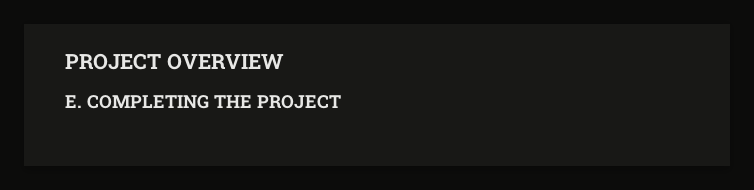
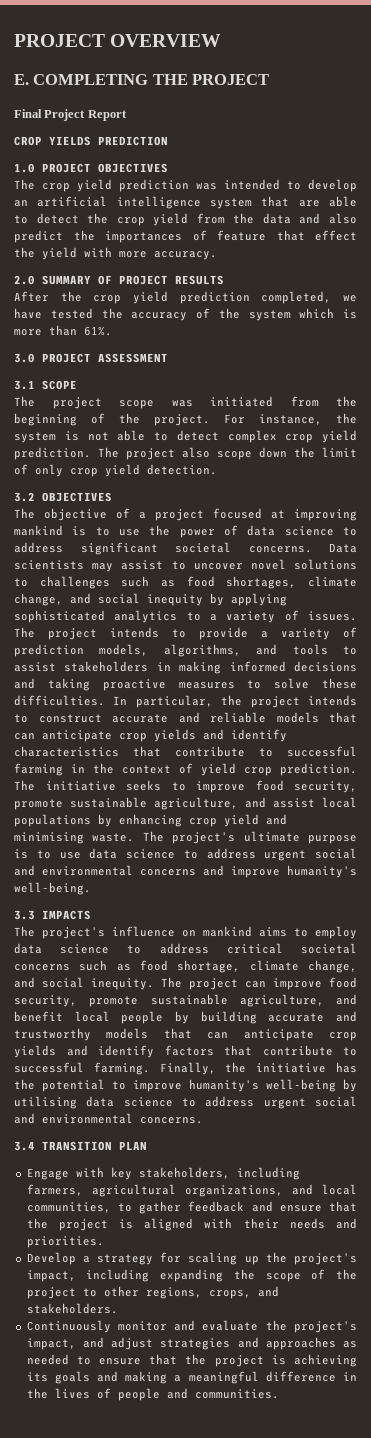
+ Final Project Report
+ CROP YIELDS PREDICTION
+ 1.0 PROJECT OBJECTIVES
+ The crop yield prediction was intended to develop an artificial intelligence system that are able to detect the crop yield from the data and also predict the importances of feature that effect the yield with more accuracy.
+ 2.0 SUMMARY OF PROJECT RESULTS
+ After the crop yield prediction completed, we have tested the accuracy of the system which is more than 61%.
+ 3.0 PROJECT ASSESSMENT
+ 3.1 SCOPE
+ The project scope was initiated from the beginning of the project. For instance, the system is not able to detect complex crop yield prediction. The project also scope down the limit of only crop yield detection.
+ 3.2 OBJECTIVES
+ The objective of a project focused at improving mankind is to use the power of data science to address significant societal concerns. Data scientists may assist to uncover novel solutions to challenges such as food shortages, climate change, and social inequity by applying sophisticated analytics to a variety of issues. The project intends to provide a variety of prediction models, algorithms, and tools to assist stakeholders in making informed decisions and taking proactive measures to solve these difficulties. In particular, the project intends to construct accurate and reliable models that can anticipate crop yields and identify characteristics that contribute to successful farming in the context of yield crop prediction. The initiative seeks to improve food security, promote sustainable agriculture, and assist local populations by enhancing crop yield and minimising waste. The project's ultimate purpose is to use data science to address urgent social and environmental concerns and improve humanity's well-being.
+ 3.3 IMPACTS
+ The project's influence on mankind aims to employ data science to address critical societal concerns such as food shortage, climate change, and social inequity. The project can improve food security, promote sustainable agriculture, and benefit local people by building accurate and trustworthy models that can anticipate crop yields and identify factors that contribute to successful farming. Finally, the initiative has the potential to improve humanity's well-being by utilising data science to address urgent social and environmental concerns.
+ 3.4 TRANSITION PLAN
+ Engage with key stakeholders, including farmers, agricultural organizations, and local communities, to gather feedback and ensure that the project is aligned with their needs and priorities.
+ Develop a strategy for scaling up the project's impact, including expanding the scope of the project to other regions, crops, and stakeholders.
+ Continuously monitor and evaluate the project's impact, and adjust strategies and approaches as needed to ensure that the project is achieving its goals and making a meaningful difference in the lives of people and communities.

